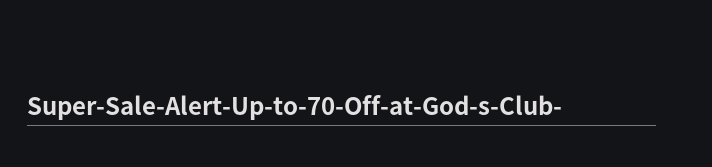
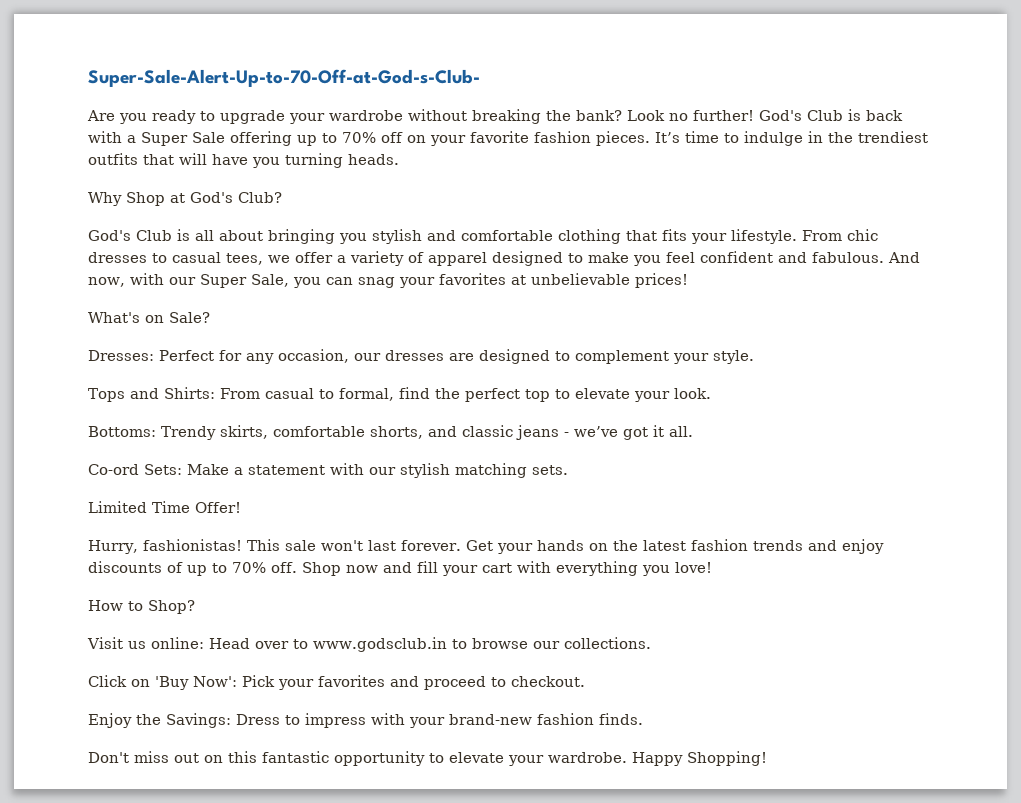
+ Are you ready to upgrade your wardrobe without breaking the bank? Look no further! God's Club is back with a Super Sale offering up to 70% off on your favorite fashion pieces. It’s time to indulge in the trendiest outfits that will have you turning heads.
+ Why Shop at God's Club?
+ God's Club is all about bringing you stylish and comfortable clothing that fits your lifestyle. From chic dresses to casual tees, we offer a variety of apparel designed to make you feel confident and fabulous. And now, with our Super Sale, you can snag your favorites at unbelievable prices!
+ What's on Sale?
+ Dresses: Perfect for any occasion, our dresses are designed to complement your style.
+ Tops and Shirts: From casual to formal, find the perfect top to elevate your look.
+ Bottoms: Trendy skirts, comfortable shorts, and classic jeans - we’ve got it all.
+ Co-ord Sets: Make a statement with our stylish matching sets.
+ Limited Time Offer!
+ Hurry, fashionistas! This sale won't last forever. Get your hands on the latest fashion trends and enjoy discounts of up to 70% off. Shop now and fill your cart with everything you love!
+ How to Shop?
+ Visit us online: Head over to www.godsclub.in to browse our collections.
+ Click on 'Buy Now': Pick your favorites and proceed to checkout.
+ Enjoy the Savings: Dress to impress with your brand-new fashion finds.
+ Don't miss out on this fantastic opportunity to elevate your wardrobe. Happy Shopping!

